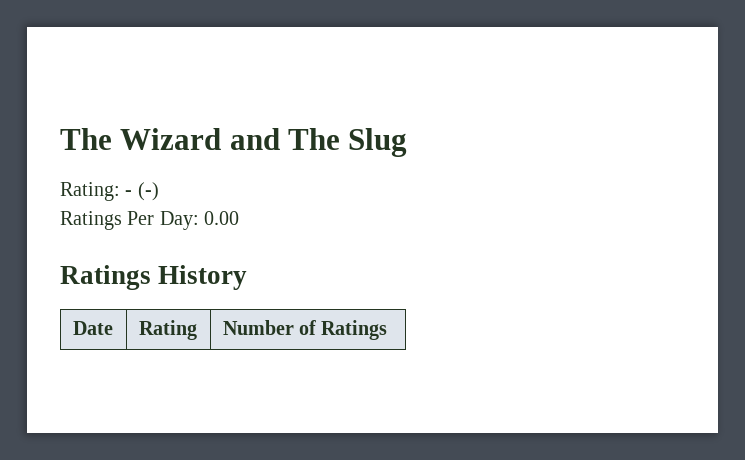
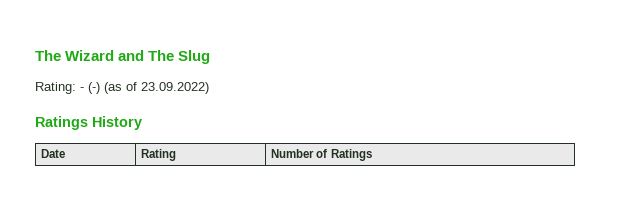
- Rating: - (-)
- Ratings Per Day: 0.00
+ Rating: - (-) (as of 23.09.2022)

